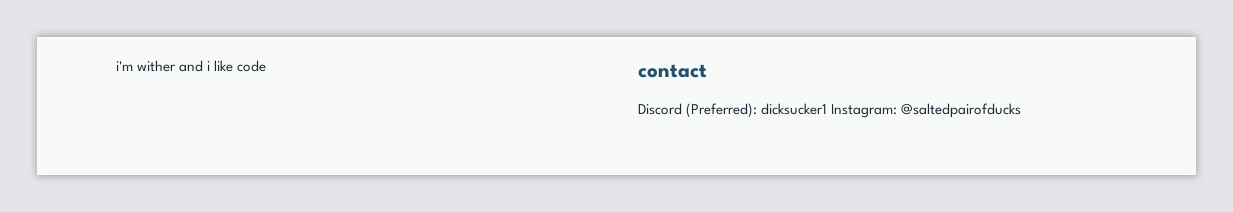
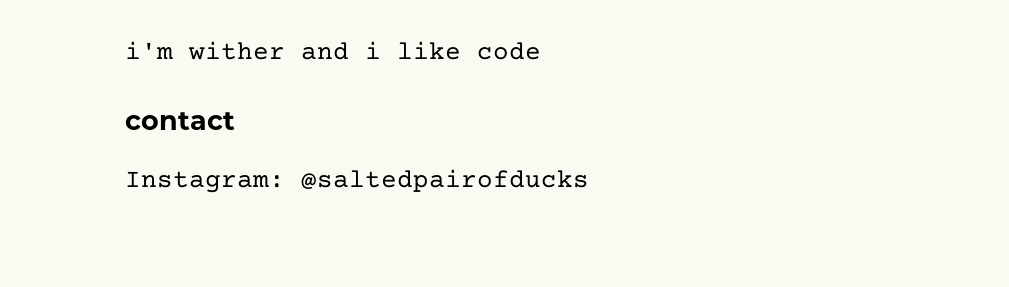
- Discord (Preferred): dicksucker1 Instagram: @saltedpairofducks
+ Instagram: @saltedpairofducks

